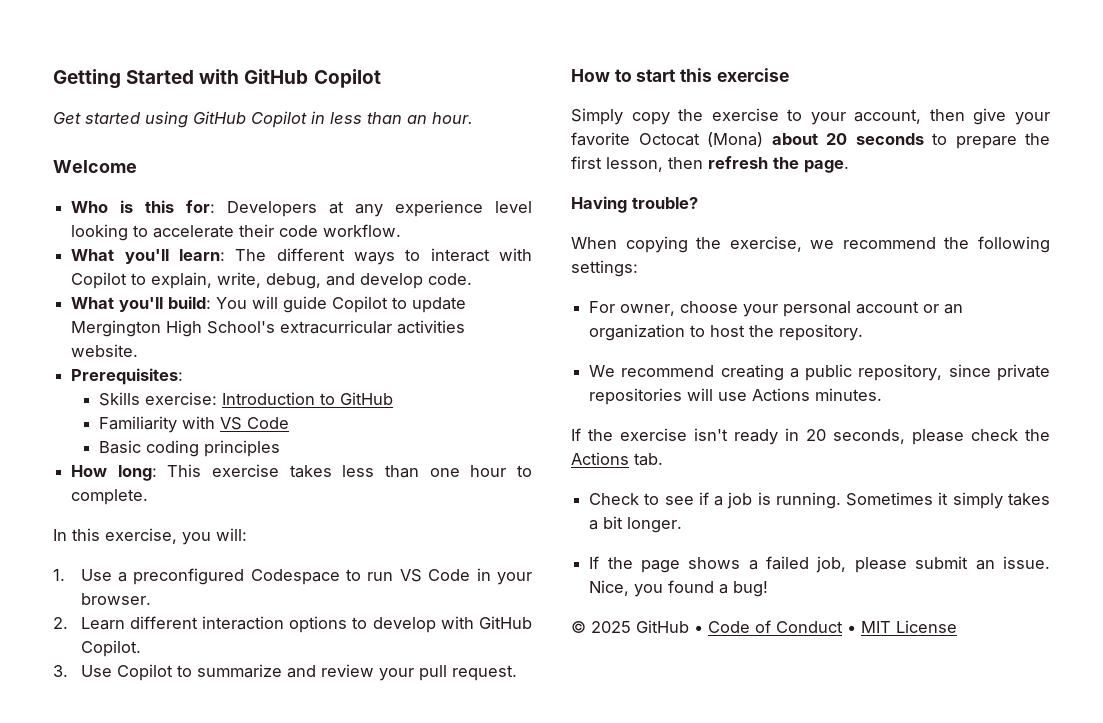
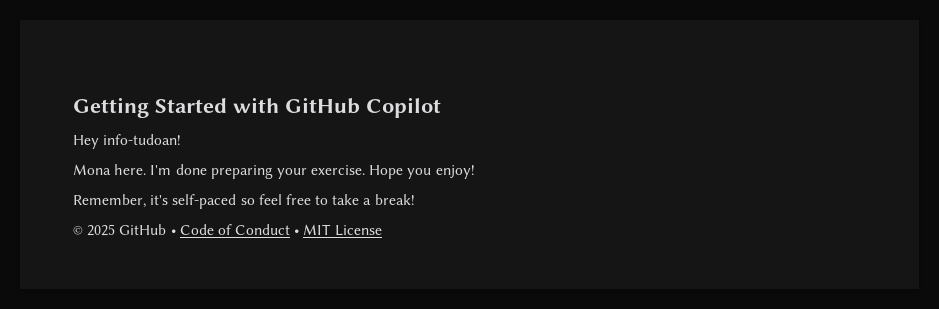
- Get started using GitHub Copilot in less than an hour.
- Welcome
- Who is this for: Developers at any experience level looking to accelerate their code workflow.
- What you'll learn: The different ways to interact with Copilot to explain, write, debug, and develop code.
- What you'll build: You will guide Copilot to update Mergington High School's extracurricular activities website.
- Prerequisites:
- Skills exercise: Introduction to GitHub
- Familiarity with VS Code
- Basic coding principles
- How long: This exercise takes less than one hour to complete.
- In this exercise, you will:
- 1. Use a preconfigured Codespace to run VS Code in your browser.
- 2. Learn different interaction options to develop with GitHub Copilot.
- 3. Use Copilot to summarize and review your pull request.
- How to start this exercise
- Simply copy the exercise to your account, then give your favorite Octocat (Mona) about 20 seconds to prepare the first lesson, then refresh the page.
- Having trouble?
- When copying the exercise, we recommend the following settings:
- For owner, choose your personal account or an organization to host the repository.
- We recommend creating a public repository, since private repositories will use Actions minutes.
- If the exercise isn't ready in 20 seconds, please check the Actions tab.
- Check to see if a job is running. Sometimes it simply takes a bit longer.
- If the page shows a failed job, please submit an issue. Nice, you found a bug!
+ Hey info-tudoan!
+ Mona here. I'm done preparing your exercise. Hope you enjoy!
+ Remember, it's self-paced so feel free to take a break!

